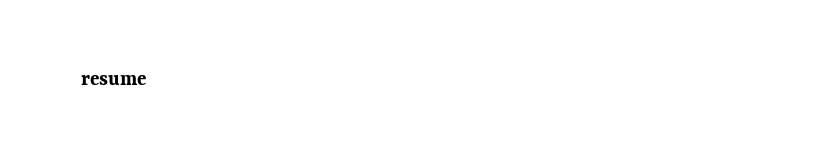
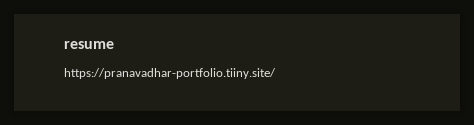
+ https://pranavadhar-portfolio.tiiny.site/

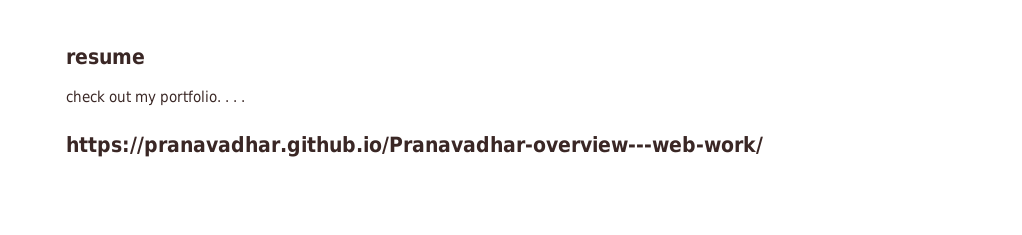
- https://pranavadhar-portfolio.tiiny.site/
+ check out my portfolio. . . .
+ https://pranavadhar.github.io/Pranavadhar-overview---web-work/

